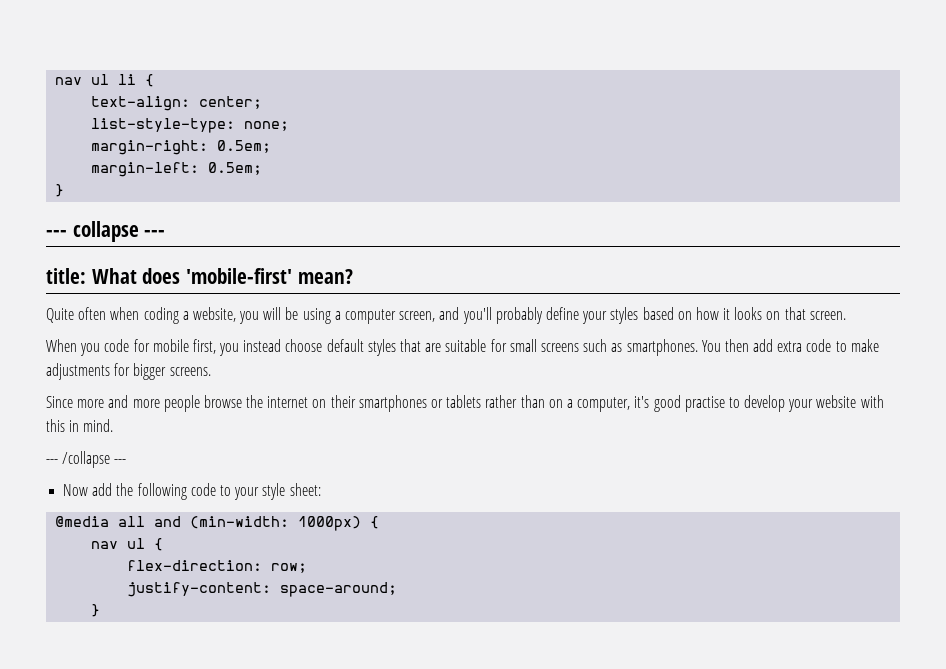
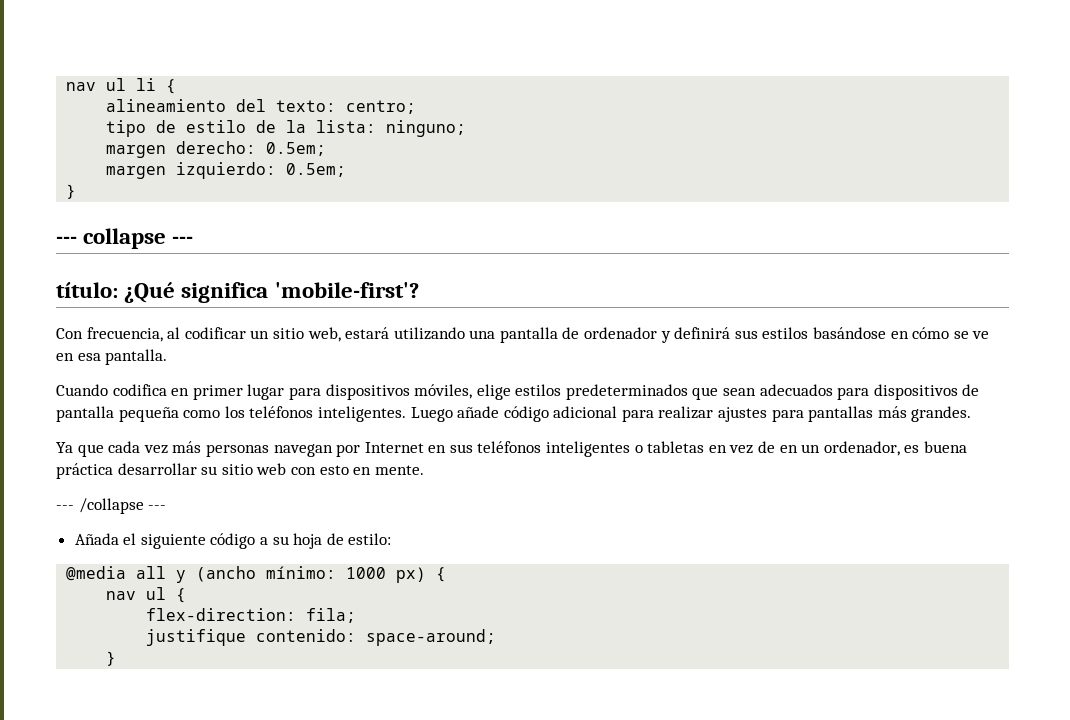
- text-align: center;
- list-style-type: none;
- margin-right: 0.5em;
- margin-left: 0.5em;
+ alineamiento del texto: centro;
+ tipo de estilo de la lista: ninguno;
+ margen derecho: 0.5em;
+ margen izquierdo: 0.5em;
- title: What does 'mobile-first' mean?
- Quite often when coding a website, you will be using a computer screen, and you'll probably define your styles based on how it looks on that screen.
- When you code for mobile first, you instead choose default styles that are suitable for small screens such as smartphones. You then add extra code to make adjustments for bigger screens.
- Since more and more people browse the internet on their smartphones or tablets rather than on a computer, it's good practise to develop your website with this in mind.
+ título: ¿Qué significa 'mobile-first'?
+ Con frecuencia, al codificar un sitio web, estará utilizando una pantalla de ordenador y definirá sus estilos basándose en cómo se ve en esa pantalla.
+ Cuando codifica en primer lugar para dispositivos móviles, elige estilos predeterminados que sean adecuados para dispositivos de pantalla pequeña como los teléfonos inteligentes. Luego añade código adicional para realizar ajustes para pantallas más grandes.
+ Ya que cada vez más personas navegan por Internet en sus teléfonos inteligentes o tabletas en vez de en un ordenador, es buena práctica desarrollar su sitio web con esto en mente.
  --- /collapse ---
- Now add the following code to your style sheet:
- @media all and (min-width: 1000px) {
+ Añada el siguiente código a su hoja de estilo:
+ @media all y (ancho mínimo: 1000 px) {
- flex-direction: row;
- justify-content: space-around;
+ flex-direction: fila;
+ justifique contenido: space-around;

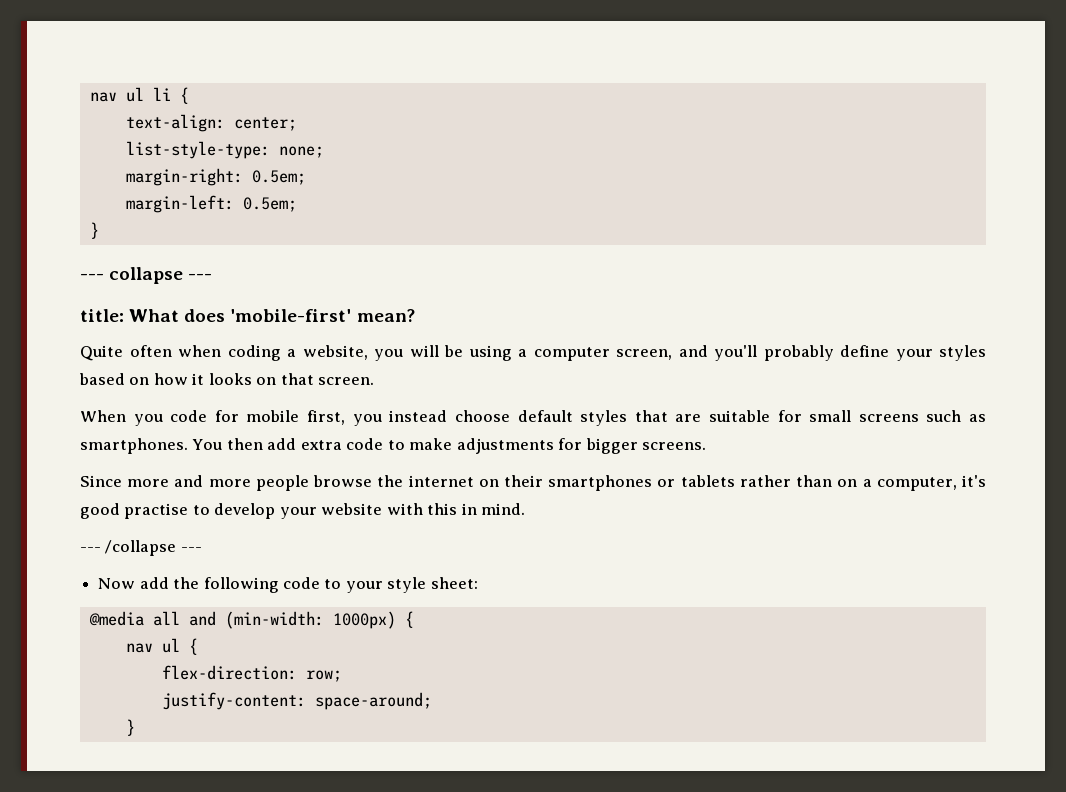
- alineamiento del texto: centro;
- tipo de estilo de la lista: ninguno;
- margen derecho: 0.5em;
- margen izquierdo: 0.5em;
+ text-align: center;
+ list-style-type: none;
+ margin-right: 0.5em;
+ margin-left: 0.5em;
- título: ¿Qué significa 'mobile-first'?
- Con frecuencia, al codificar un sitio web, estará utilizando una pantalla de ordenador y definirá sus estilos basándose en cómo se ve en esa pantalla.
- Cuando codifica en primer lugar para dispositivos móviles, elige estilos predeterminados que sean adecuados para dispositivos de pantalla pequeña como los teléfonos inteligentes. Luego añade código adicional para realizar ajustes para pantallas más grandes.
- Ya que cada vez más personas navegan por Internet en sus teléfonos inteligentes o tabletas en vez de en un ordenador, es buena práctica desarrollar su sitio web con esto en mente.
+ title: What does 'mobile-first' mean?
+ Quite often when coding a website, you will be using a computer screen, and you'll probably define your styles based on how it looks on that screen.
+ When you code for mobile first, you instead choose default styles that are suitable for small screens such as smartphones. You then add extra code to make adjustments for bigger screens.
+ Since more and more people browse the internet on their smartphones or tablets rather than on a computer, it's good practise to develop your website with this in mind.
  --- /collapse ---
- Añada el siguiente código a su hoja de estilo:
- @media all y (ancho mínimo: 1000 px) {
+ Now add the following code to your style sheet:
+ @media all and (min-width: 1000px) {
- flex-direction: fila;
- justifique contenido: space-around;
+ flex-direction: row;
+ justify-content: space-around;

